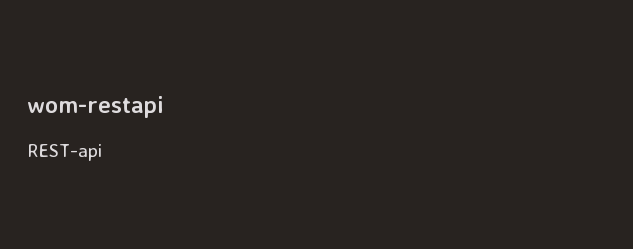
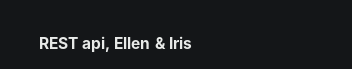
- wom-restapi
- REST-api
+ REST api, Ellen & Iris

